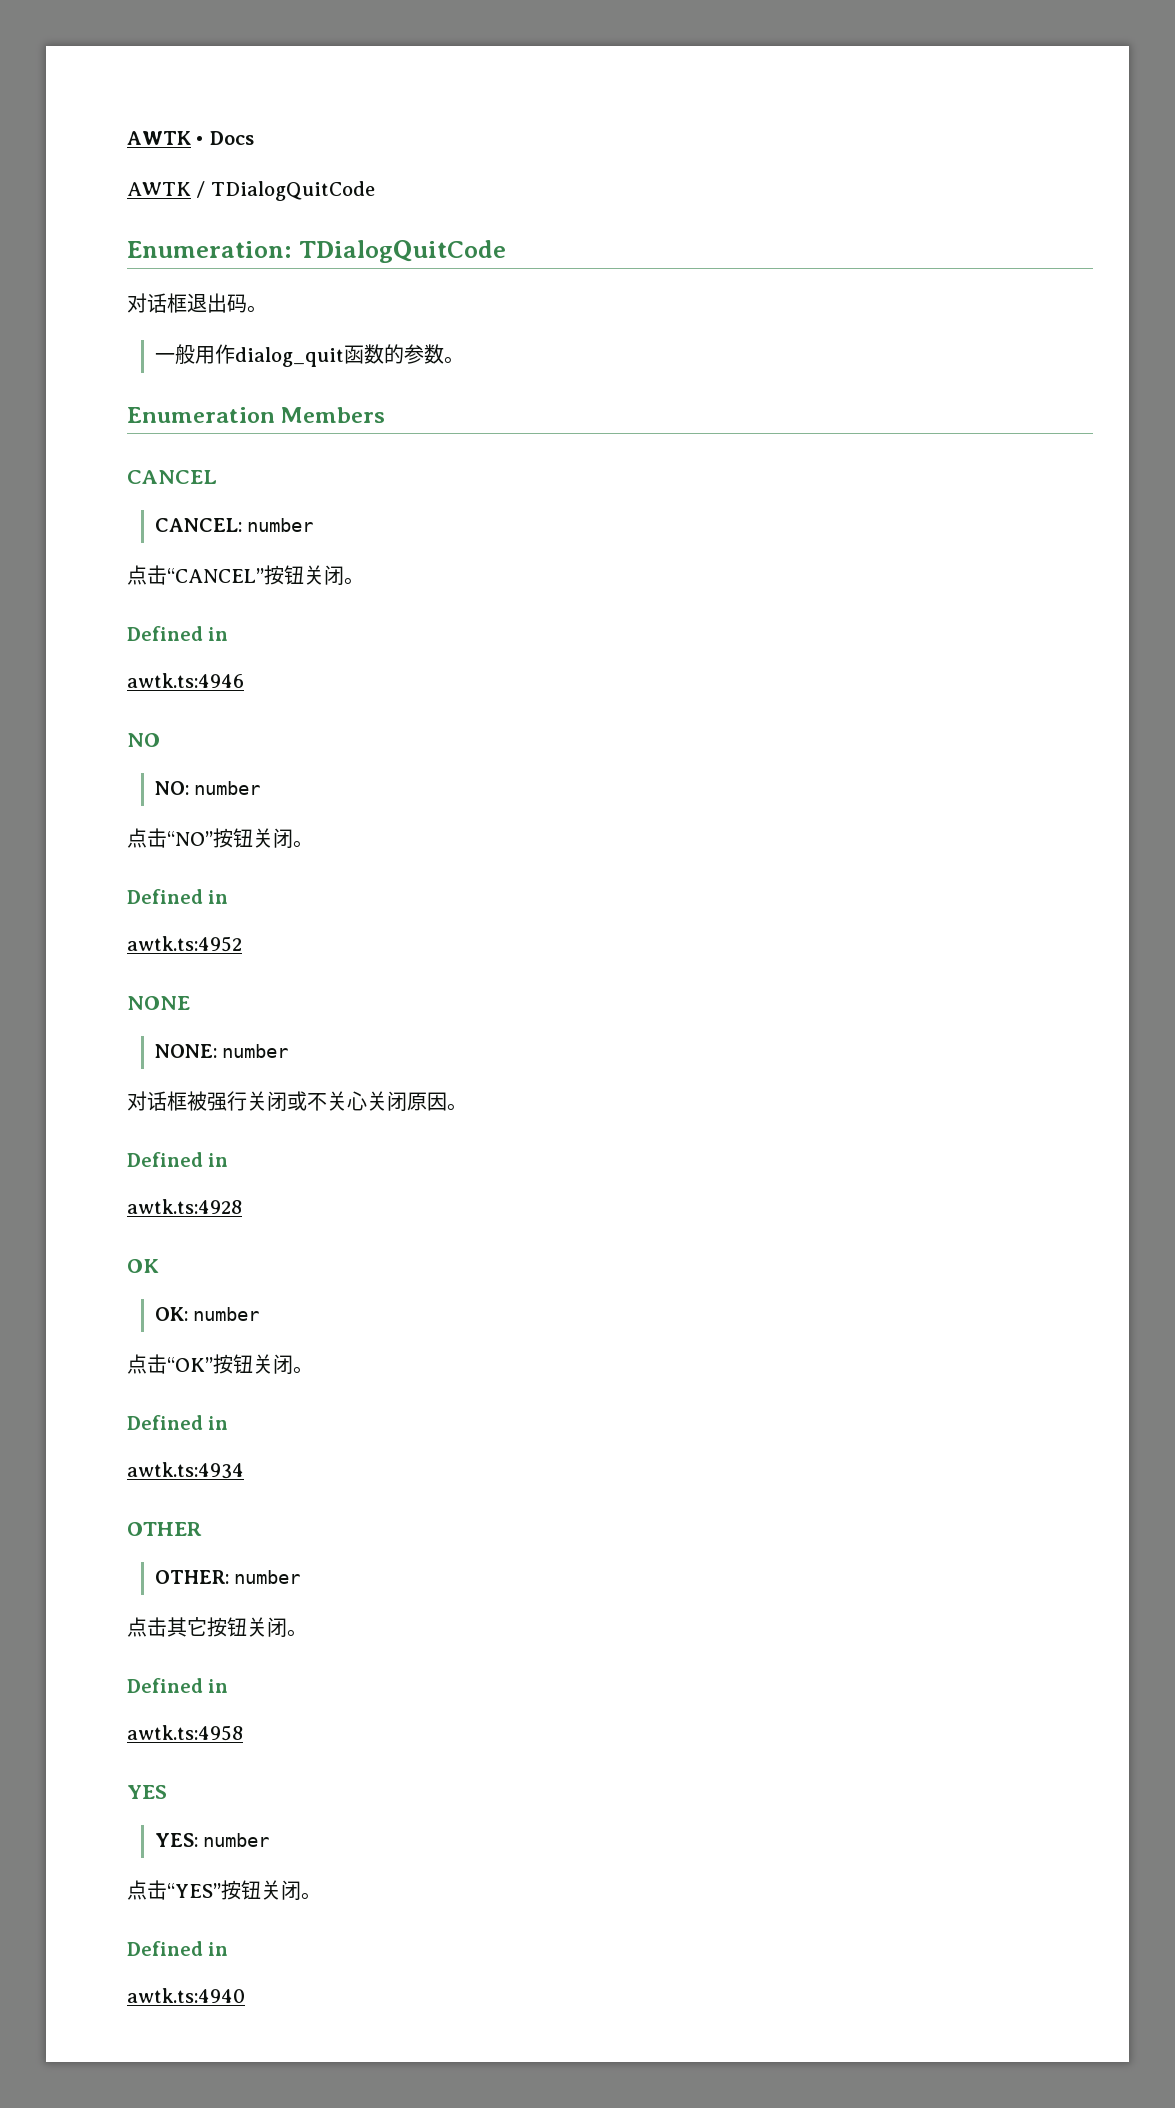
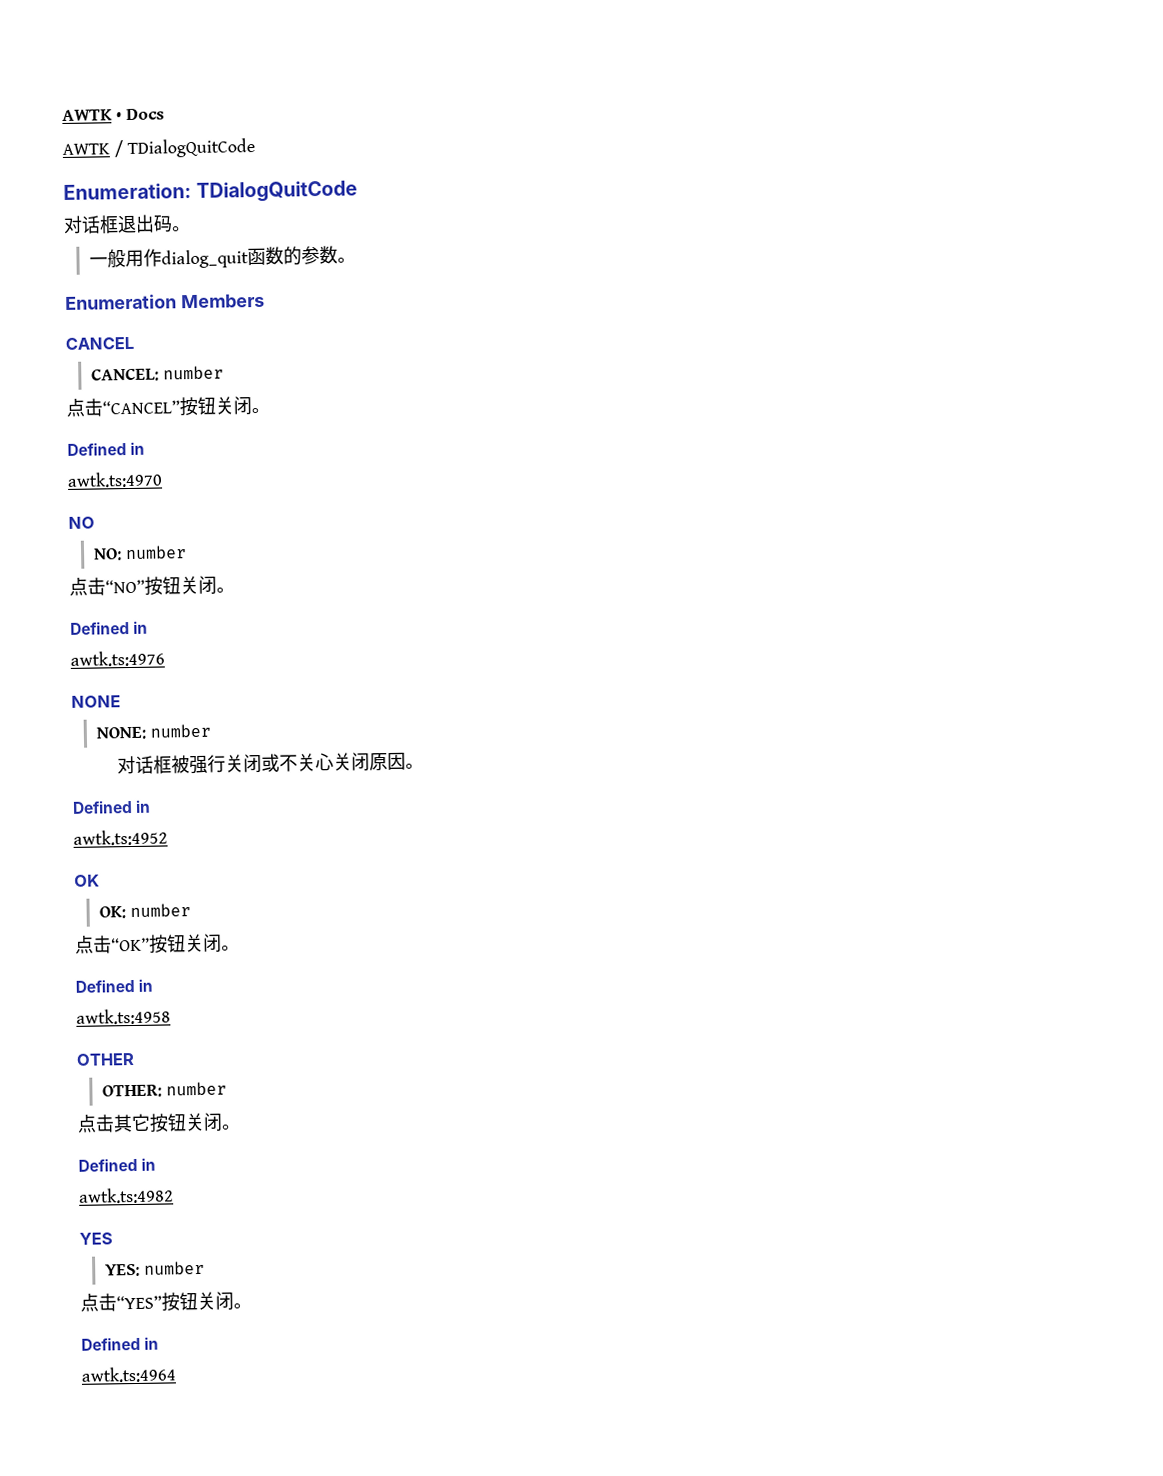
- awtk.ts:4946
+ awtk.ts:4970
- awtk.ts:4952
+ awtk.ts:4976
- awtk.ts:4928
+ awtk.ts:4952
- awtk.ts:4934
+ awtk.ts:4958
- awtk.ts:4958
+ awtk.ts:4982
- awtk.ts:4940
+ awtk.ts:4964

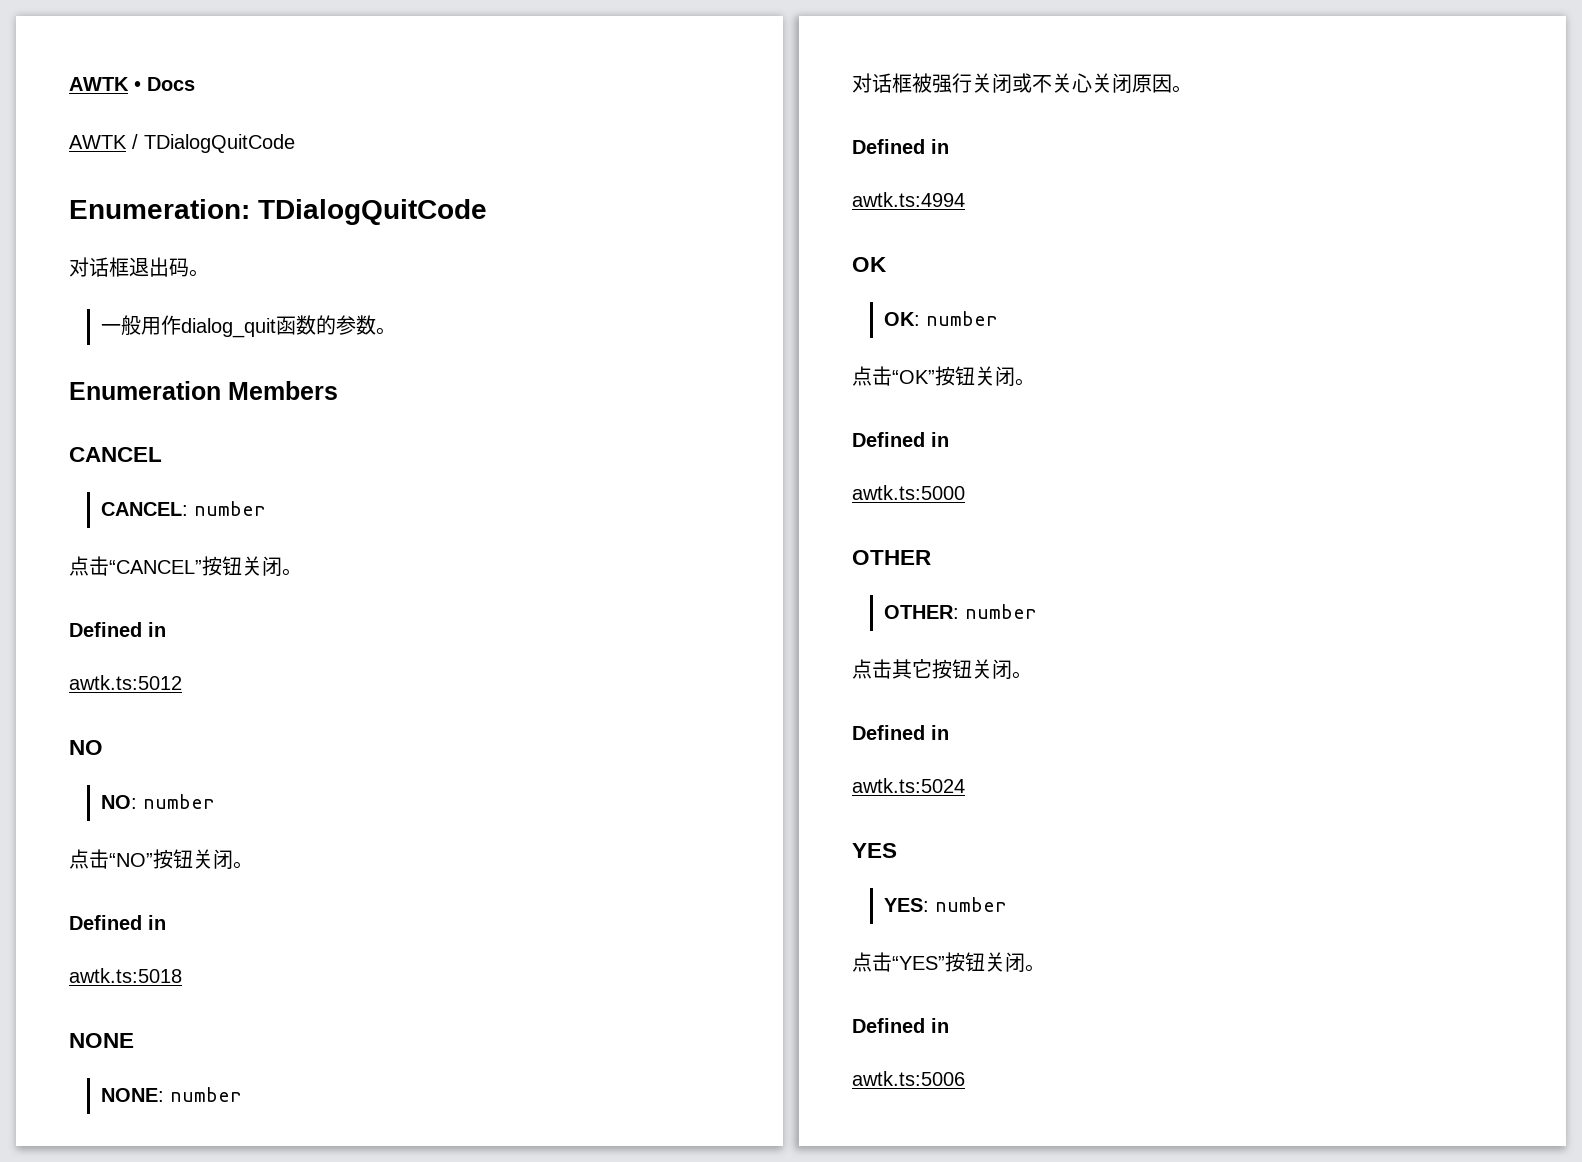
- awtk.ts:4970
+ awtk.ts:5012
- awtk.ts:4976
+ awtk.ts:5018
- awtk.ts:4952
+ awtk.ts:4994
- awtk.ts:4958
+ awtk.ts:5000
- awtk.ts:4982
+ awtk.ts:5024
- awtk.ts:4964
+ awtk.ts:5006

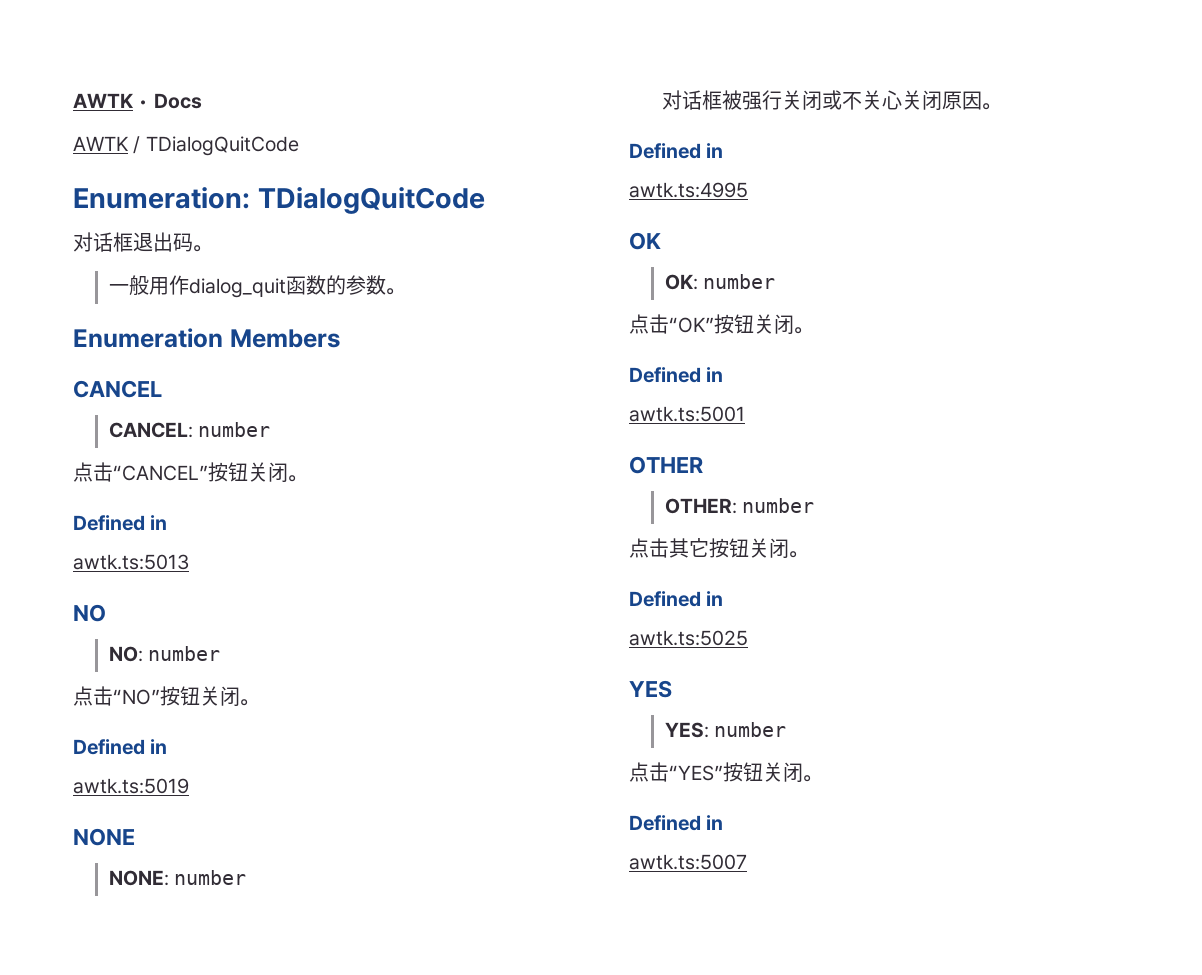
- awtk.ts:5012
+ awtk.ts:5013
- awtk.ts:5018
+ awtk.ts:5019
- awtk.ts:4994
+ awtk.ts:4995
- awtk.ts:5000
+ awtk.ts:5001
- awtk.ts:5024
+ awtk.ts:5025
- awtk.ts:5006
+ awtk.ts:5007

